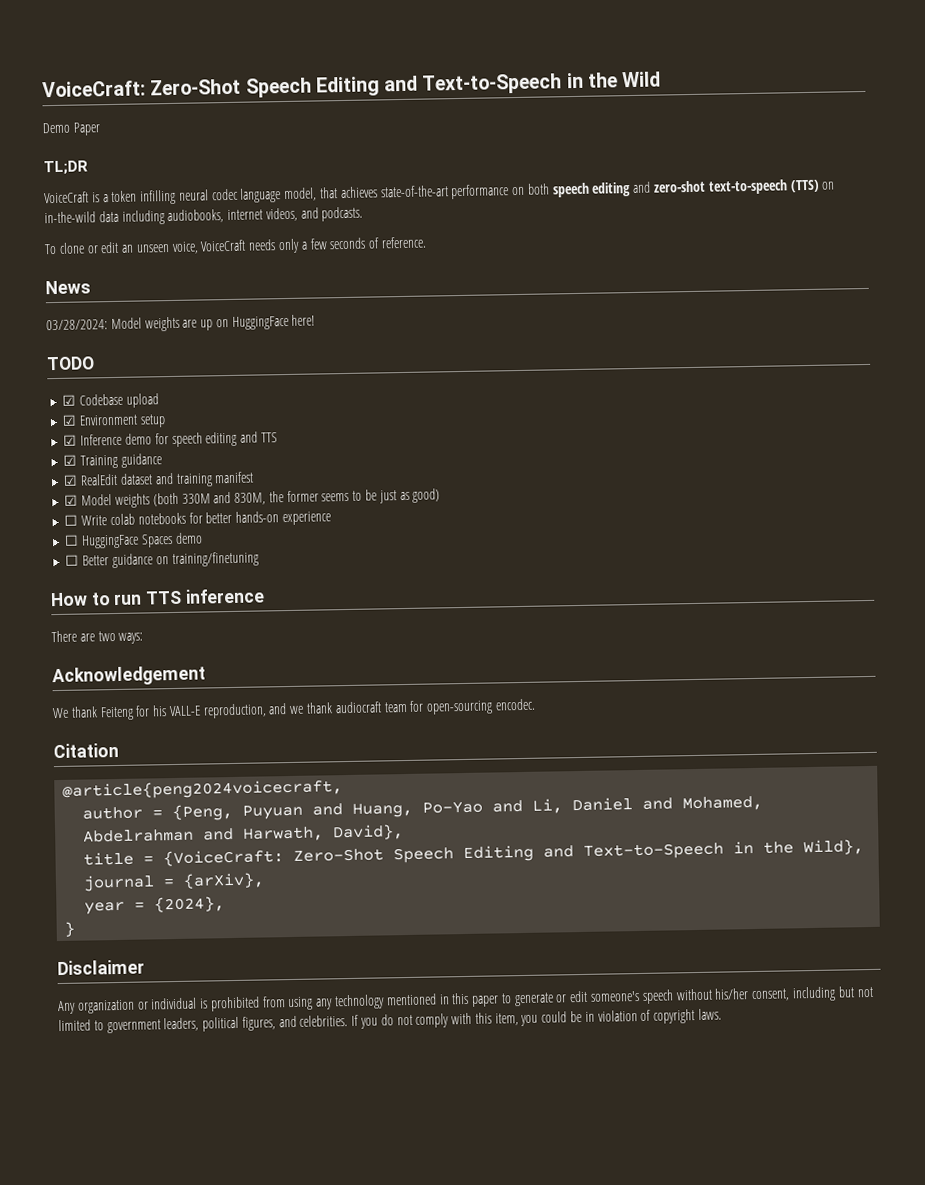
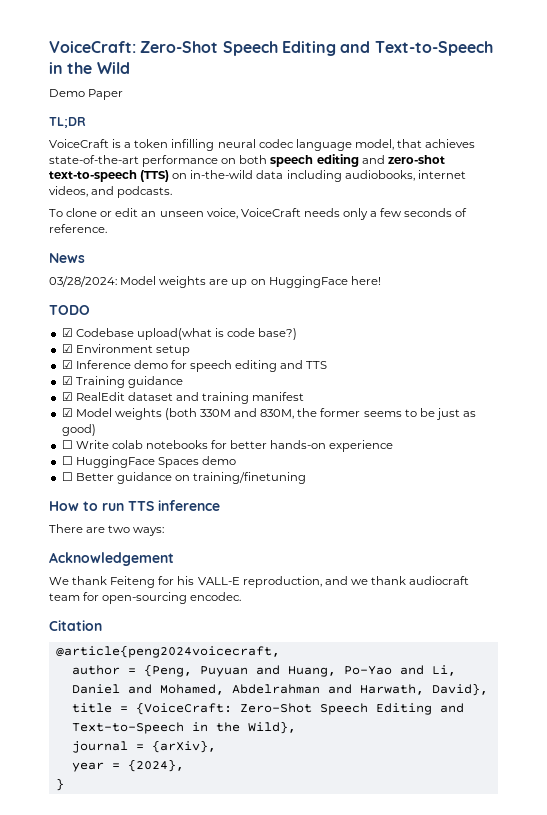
- ☑ Codebase upload
+ ☑ Codebase upload(what is code base?)
- Disclaimer
- Any organization or individual is prohibited from using any technology mentioned in this paper to generate or edit someone's speech without his/her consent, including but not limited to government leaders, political figures, and celebrities. If you do not comply with this item, you could be in violation of copyright laws.

